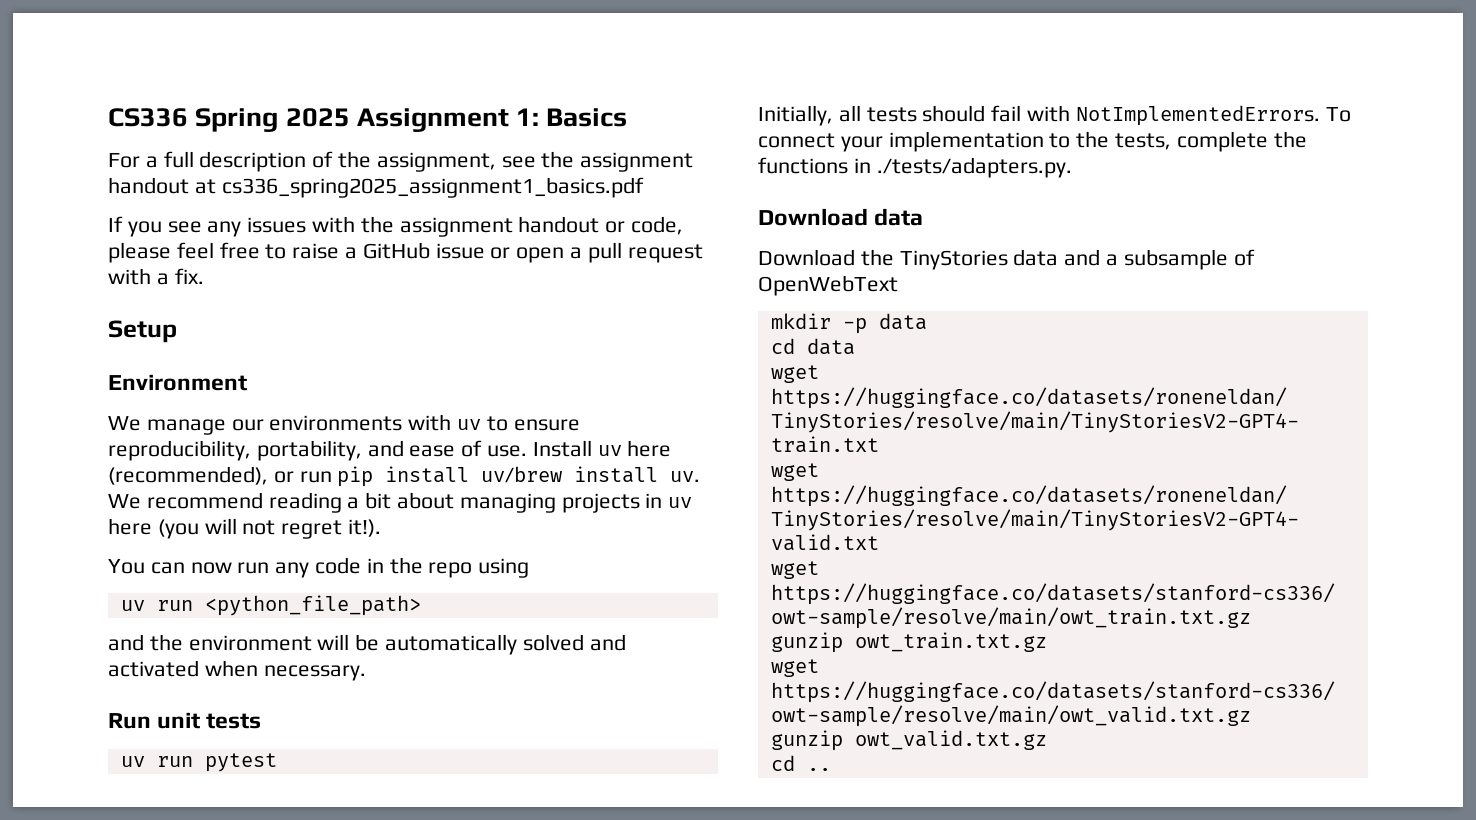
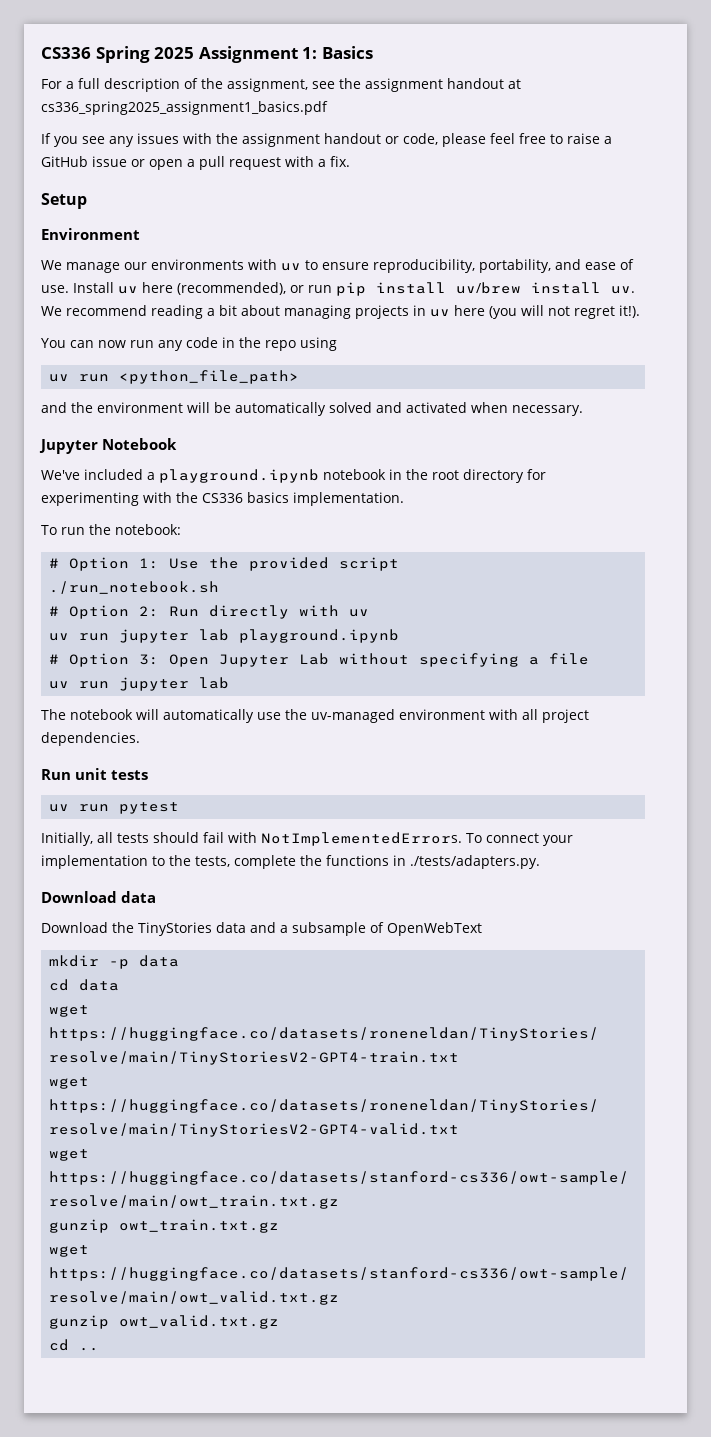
+ Jupyter Notebook
+ We've included a playground.ipynb notebook in the root directory for experimenting with the CS336 basics implementation.
+ To run the notebook:
+ # Option 1: Use the provided script
+ ./run_notebook.sh
+ # Option 2: Run directly with uv
+ uv run jupyter lab playground.ipynb
+ # Option 3: Open Jupyter Lab without specifying a file
+ uv run jupyter lab
+ The notebook will automatically use the uv-managed environment with all project dependencies.

